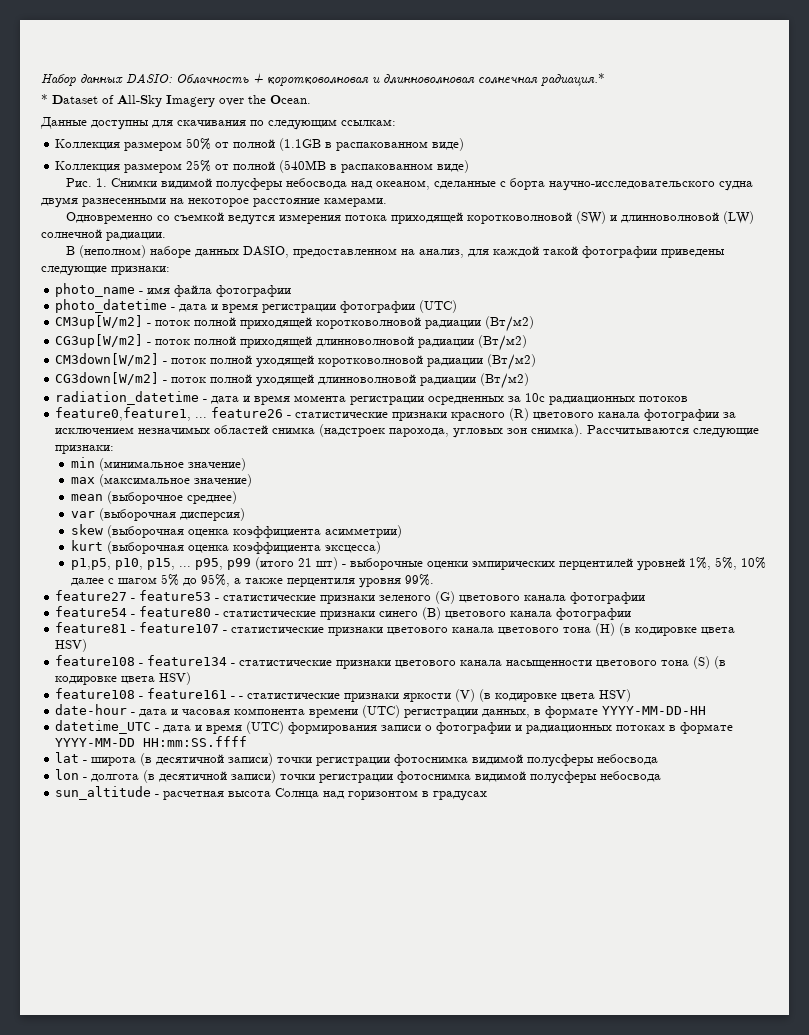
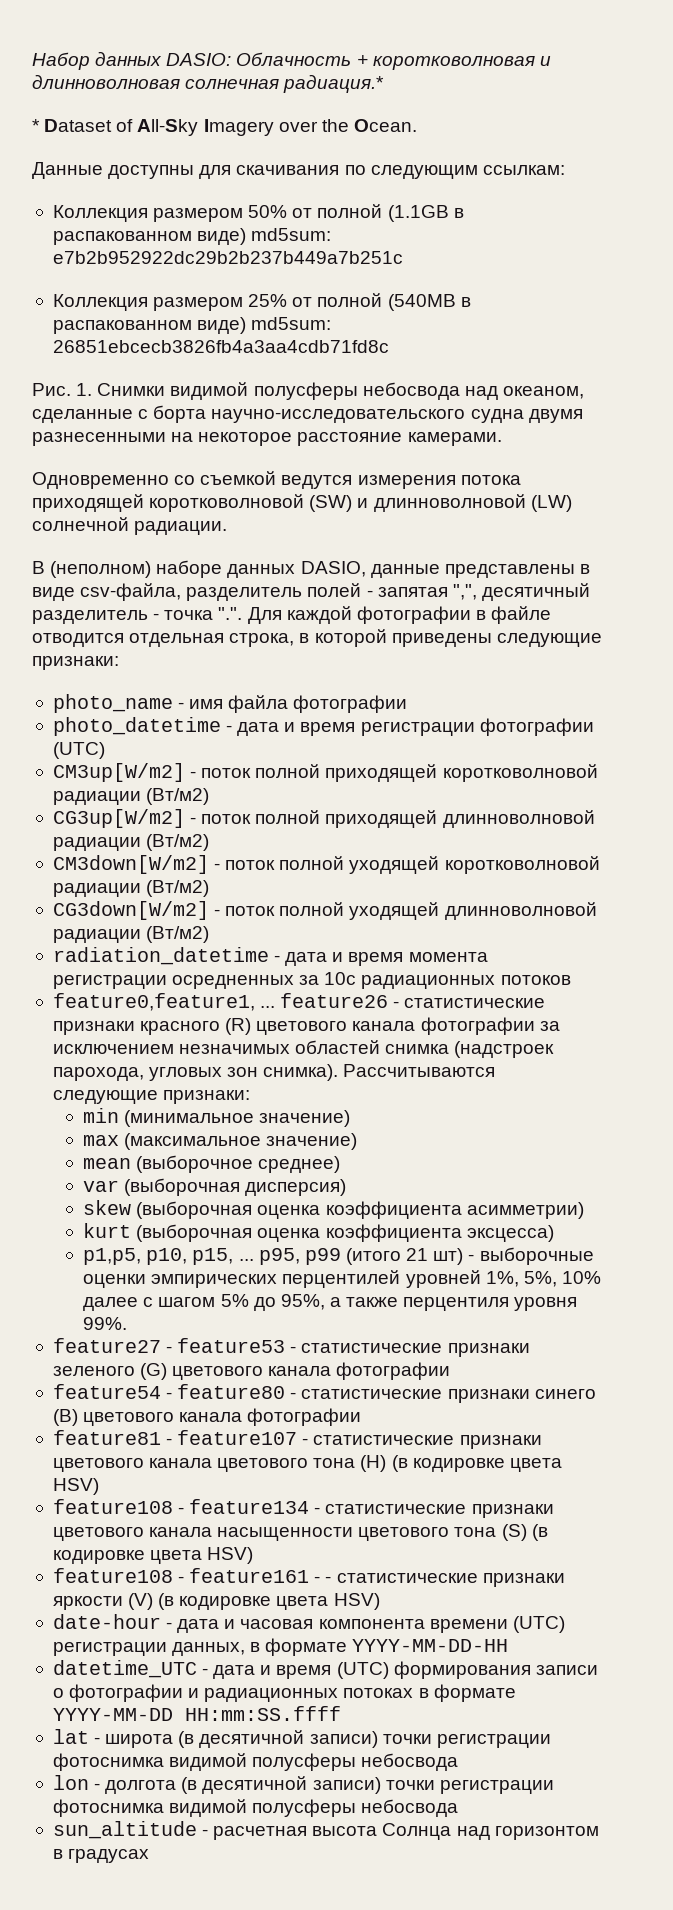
- Коллекция размером 50% от полной (1.1GB в распакованном виде)
+ Коллекция размером 50% от полной (1.1GB в распакованном виде) md5sum: e7b2b952922dc29b2b237b449a7b251c
- Коллекция размером 25% от полной (540MB в распакованном виде)
+ Коллекция размером 25% от полной (540MB в распакованном виде) md5sum: 26851ebcecb3826fb4a3aa4cdb71fd8c
- В (неполном) наборе данных DASIO, предоставленном на анализ, для каждой такой фотографии приведены следующие признаки:
+ В (неполном) наборе данных DASIO, данные представлены в виде csv-файла, разделитель полей - запятая ",", десятичный разделитель - точка ".". Для каждой фотографии в файле отводится отдельная строка, в которой приведены следующие признаки:

